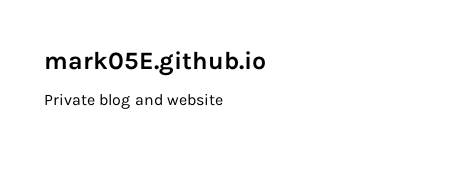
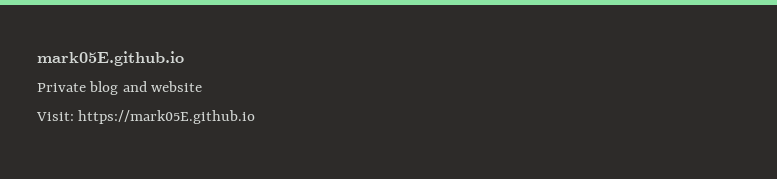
+ Visit: https://mark05E.github.io

